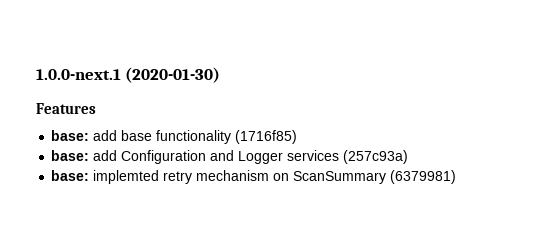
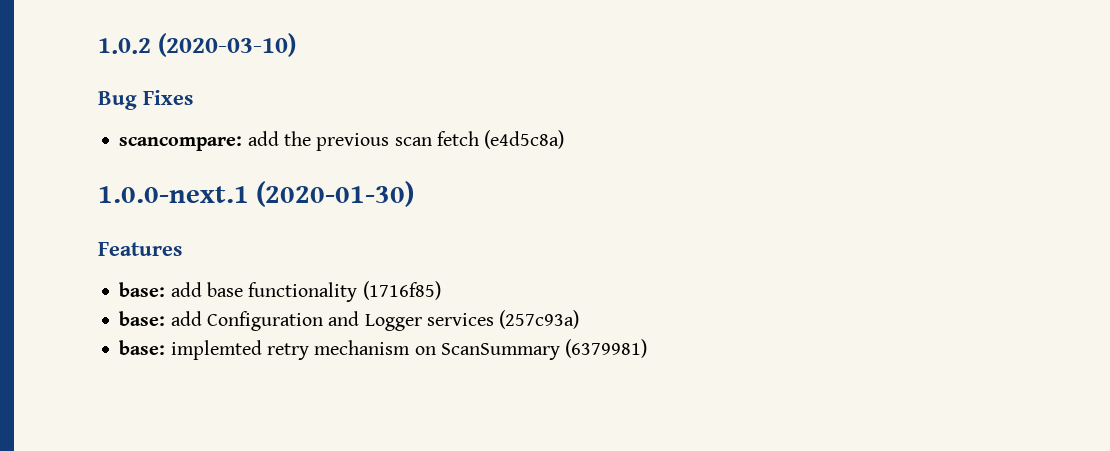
+ 1.0.2 (2020-03-10)
+ Bug Fixes
+ scancompare: add the previous scan fetch (e4d5c8a)

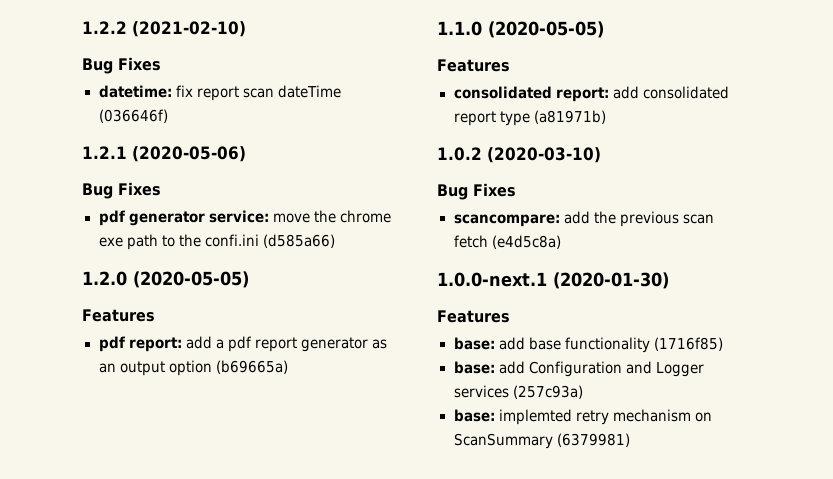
+ 1.2.2 (2021-02-10)
+ Bug Fixes
+ datetime: fix report scan dateTime (036646f)
+ 1.2.1 (2020-05-06)
+ Bug Fixes
+ pdf generator service: move the chrome exe path to the confi.ini (d585a66)
+ 1.2.0 (2020-05-05)
+ Features
+ pdf report: add a pdf report generator as an output option (b69665a)
+ 1.1.0 (2020-05-05)
+ Features
+ consolidated report: add consolidated report type (a81971b)

